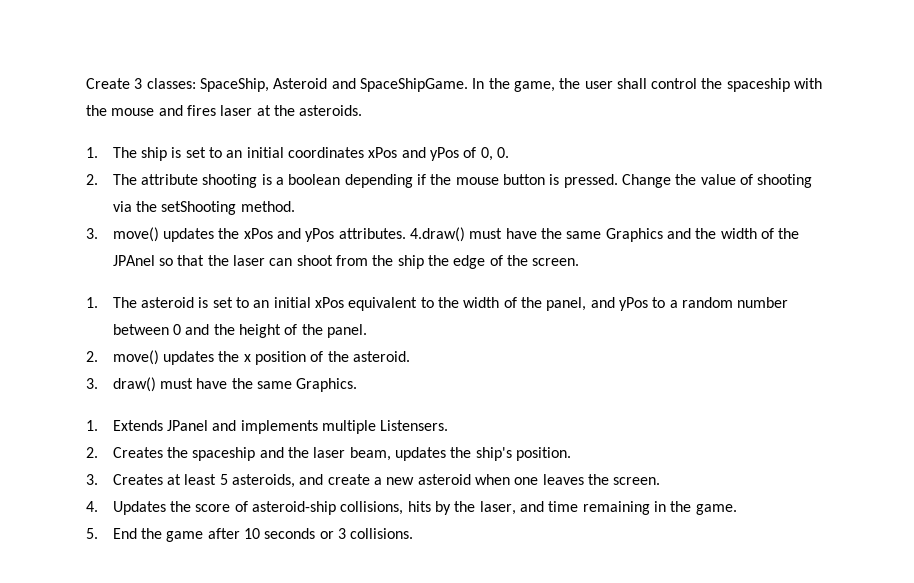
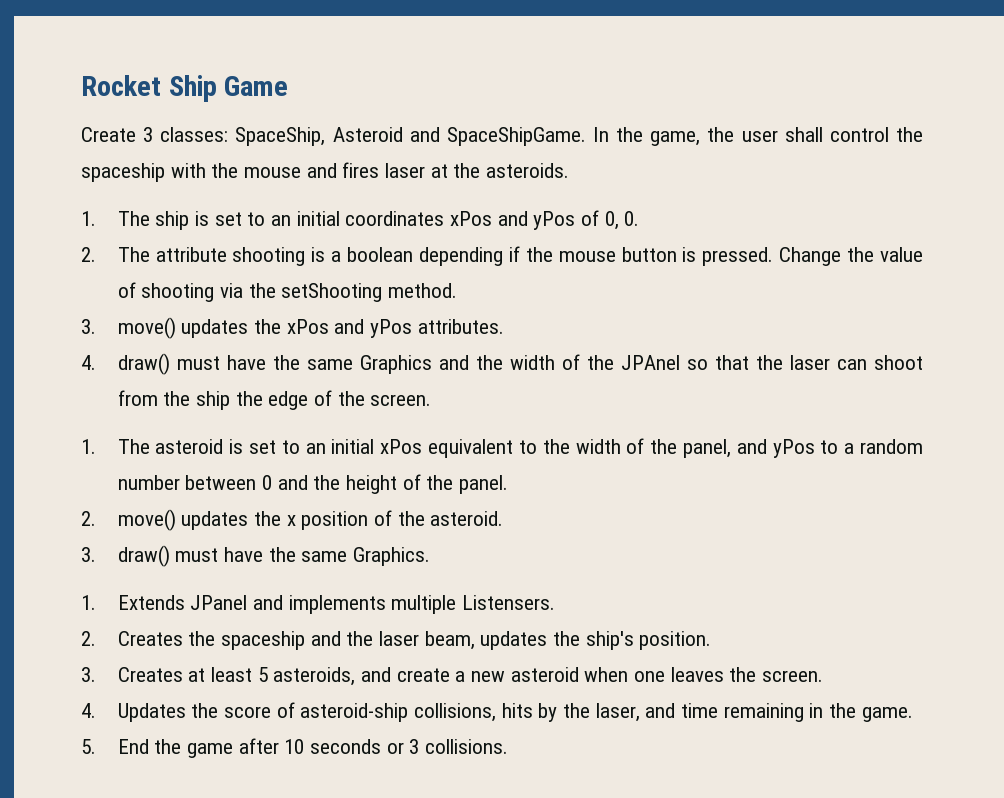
+ Rocket Ship Game
- 3. move() updates the xPos and yPos attributes. 4.draw() must have the same Graphics and the width of the JPAnel so that the laser can shoot from the ship the edge of the screen.
+ 3. move() updates the xPos and yPos attributes.
+ 4. draw() must have the same Graphics and the width of the JPAnel so that the laser can shoot from the ship the edge of the screen.

